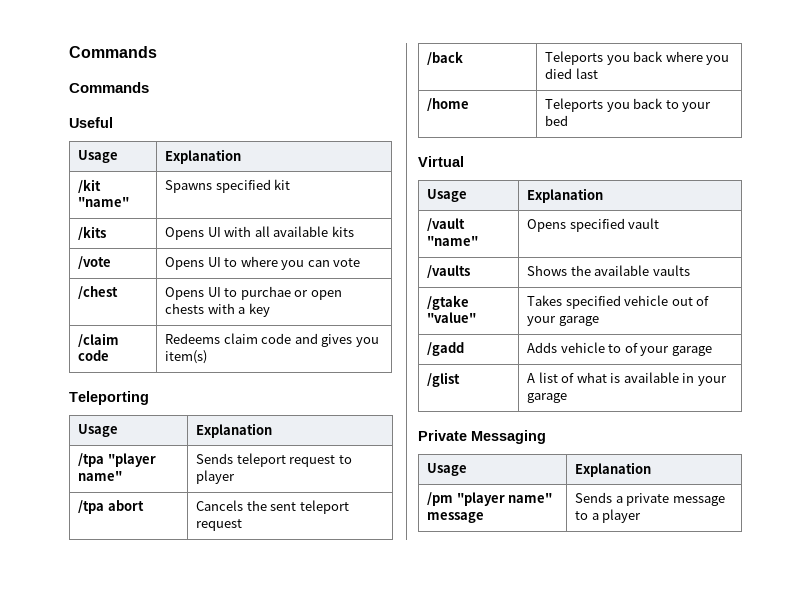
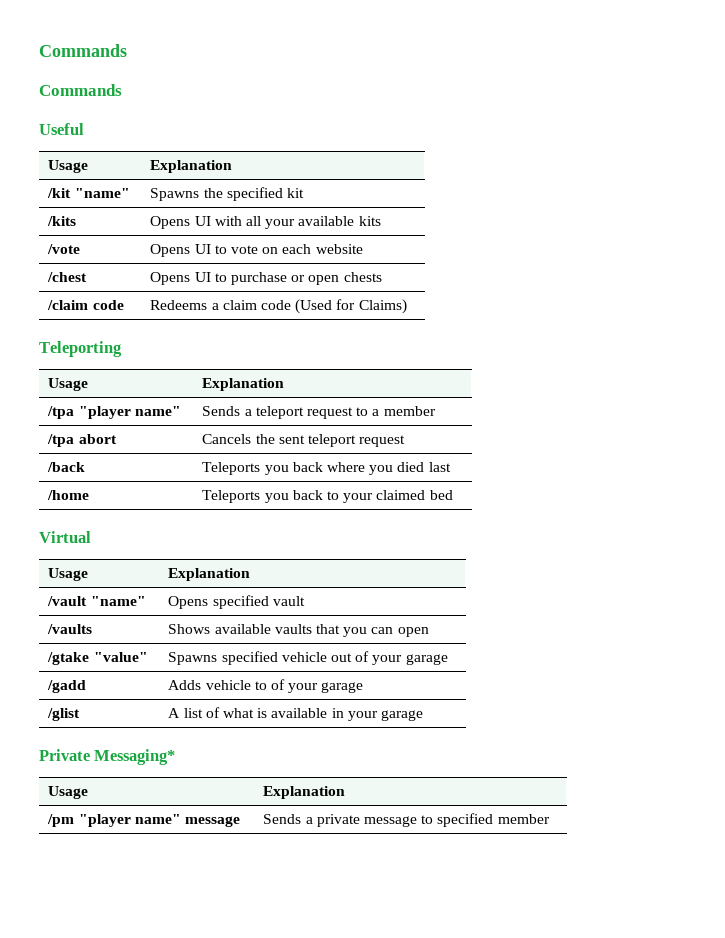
- /kit "name" | Spawns specified kit
+ /kit "name" | Spawns the specified kit
- /kits | Opens UI with all available kits
+ /kits | Opens UI with all your available kits
- /vote | Opens UI to where you can vote
+ /vote | Opens UI to vote on each website
- /chest | Opens UI to purchae or open chests with a key
+ /chest | Opens UI to purchase or open chests
- /claim code | Redeems claim code and gives you item(s)
+ /claim code | Redeems a claim code (Used for Claims)
- /tpa "player name" | Sends teleport request to player
+ /tpa "player name" | Sends a teleport request to a member
- /home | Teleports you back to your bed
+ /home | Teleports you back to your claimed bed
- /vaults | Shows the available vaults
+ /vaults | Shows available vaults that you can open
- /gtake "value" | Takes specified vehicle out of your garage
+ /gtake "value" | Spawns specified vehicle out of your garage
- Private Messaging
+ Private Messaging*
- /pm "player name" message | Sends a private message to a player
+ /pm "player name" message | Sends a private message to specified member

